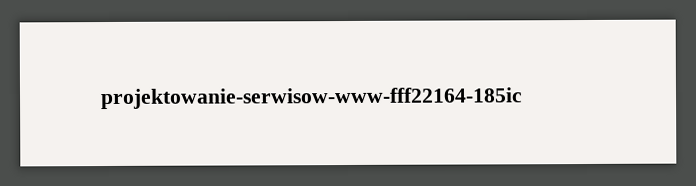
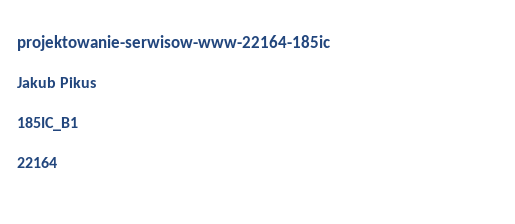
- projektowanie-serwisow-www-fff22164-185ic
+ projektowanie-serwisow-www-22164-185ic
+ Jakub Pikus
+ 185IC_B1
+ 22164

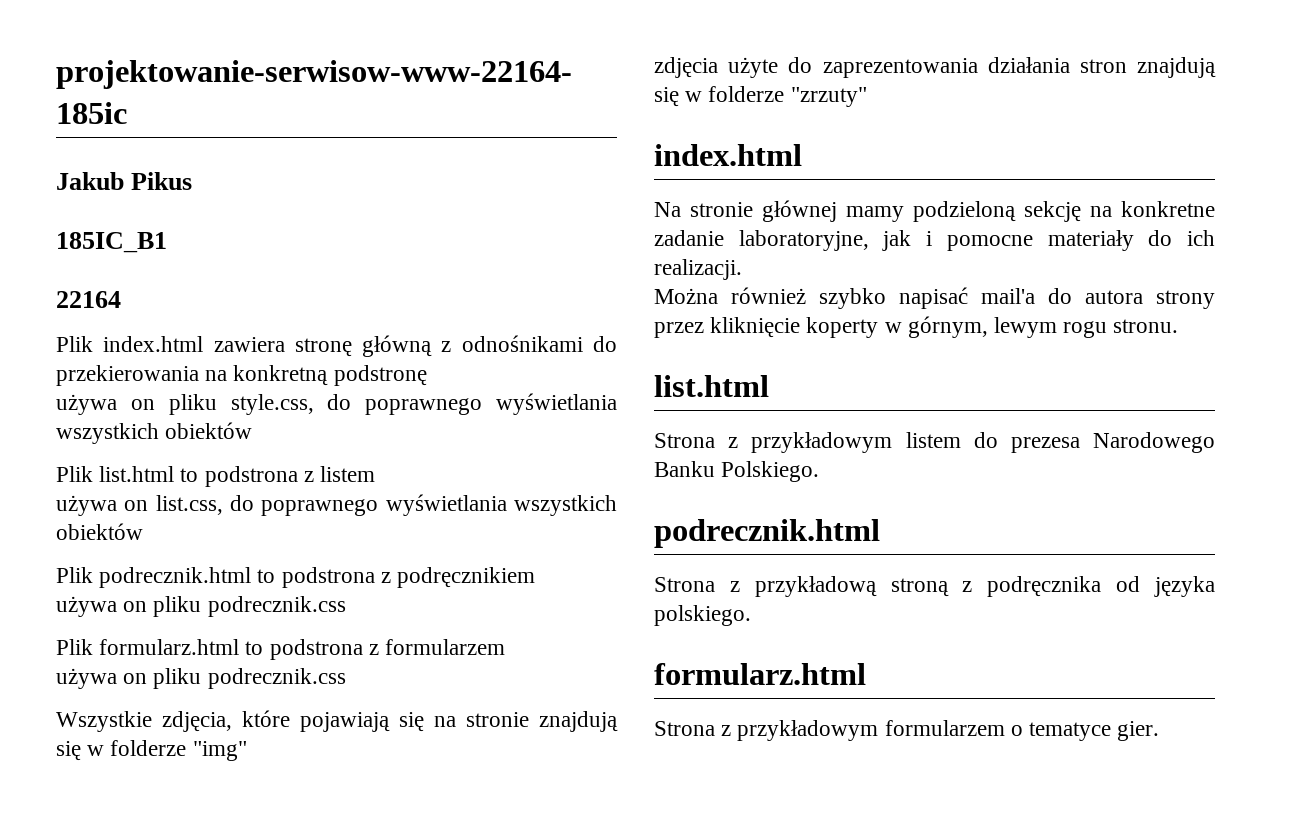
+ Plik index.html zawiera stronę główną z odnośnikami do przekierowania na konkretną podstronę
+ używa on pliku style.css, do poprawnego wyświetlania wszystkich obiektów
+ Plik list.html to podstrona z listem
+ używa on list.css, do poprawnego wyświetlania wszystkich obiektów
+ Plik podrecznik.html to podstrona z podręcznikiem
+ używa on pliku podrecznik.css
+ Plik formularz.html to podstrona z formularzem
+ używa on pliku podrecznik.css
+ Wszystkie zdjęcia, które pojawiają się na stronie znajdują się w folderze "img"
+ zdjęcia użyte do zaprezentowania działania stron znajdują się w folderze "zrzuty"
+ index.html
+ Na stronie głównej mamy podzieloną sekcję na konkretne zadanie laboratoryjne, jak i pomocne materiały do ich realizacji.
+ Można również szybko napisać mail'a do autora strony przez kliknięcie koperty w górnym, lewym rogu stronu.
+ list.html
+ Strona z przykładowym listem do prezesa Narodowego Banku Polskiego.
+ podrecznik.html
+ Strona z przykładową stroną z podręcznika od języka polskiego.
+ formularz.html
+ Strona z przykładowym formularzem o tematyce gier.

